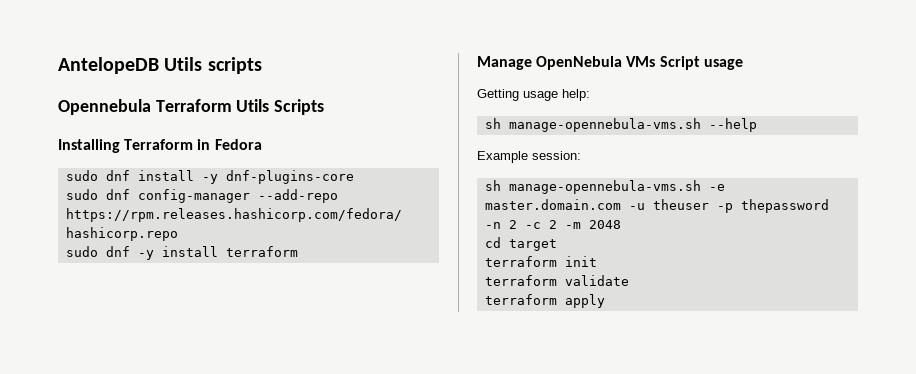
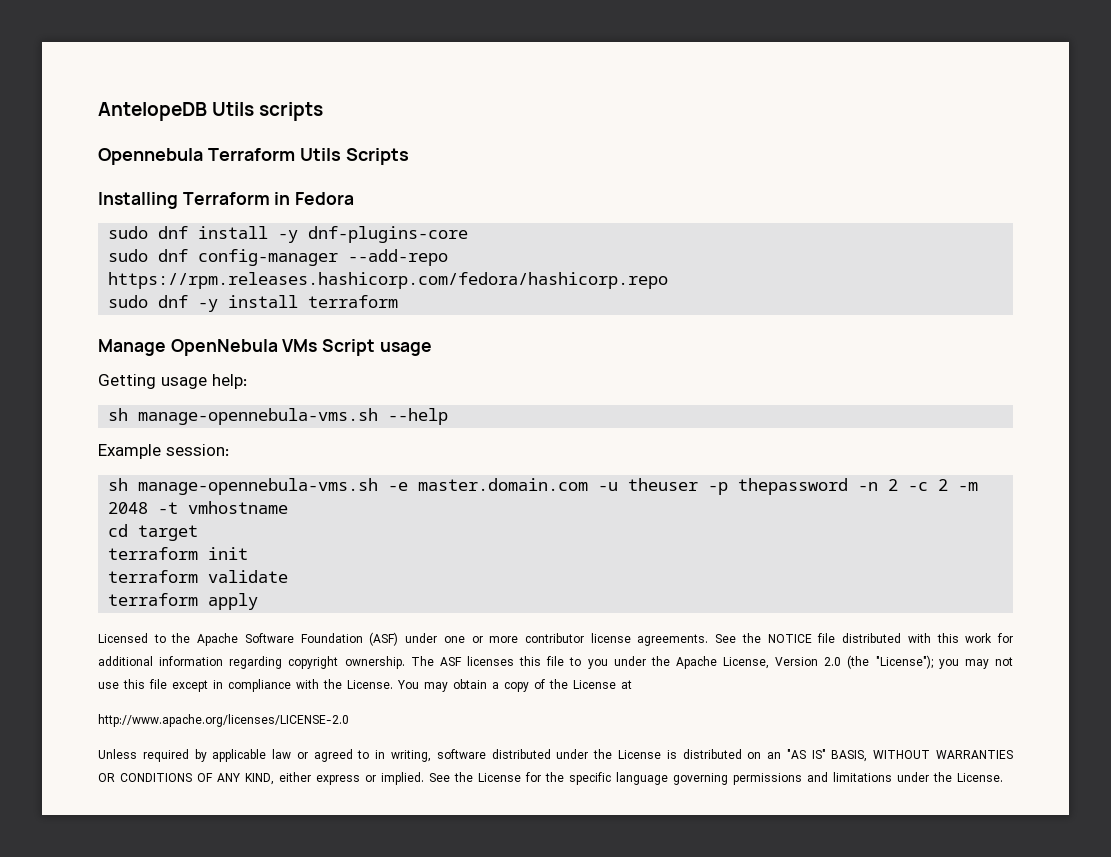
- sh manage-opennebula-vms.sh -e master.domain.com -u theuser -p thepassword -n 2 -c 2 -m 2048
+ sh manage-opennebula-vms.sh -e master.domain.com -u theuser -p thepassword -n 2 -c 2 -m 2048 -t vmhostname
+ Licensed to the Apache Software Foundation (ASF) under one or more contributor license agreements. See the NOTICE file distributed with this work for additional information regarding copyright ownership. The ASF licenses this file to you under the Apache License, Version 2.0 (the "License"); you may not use this file except in compliance with the License. You may obtain a copy of the License at
+ http://www.apache.org/licenses/LICENSE-2.0
+ Unless required by applicable law or agreed to in writing, software distributed under the License is distributed on an "AS IS" BASIS, WITHOUT WARRANTIES OR CONDITIONS OF ANY KIND, either express or implied. See the License for the specific language governing permissions and limitations under the License.

